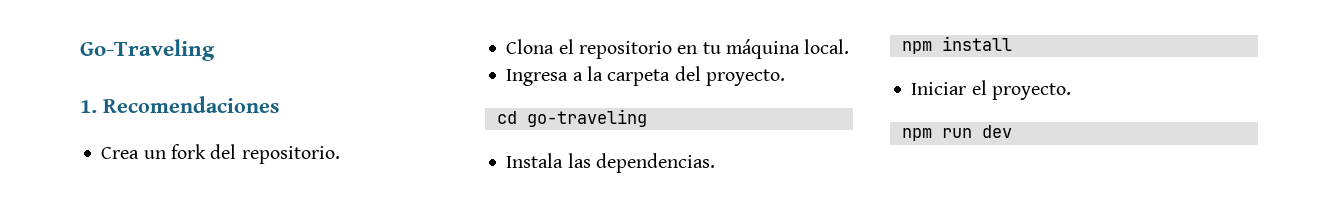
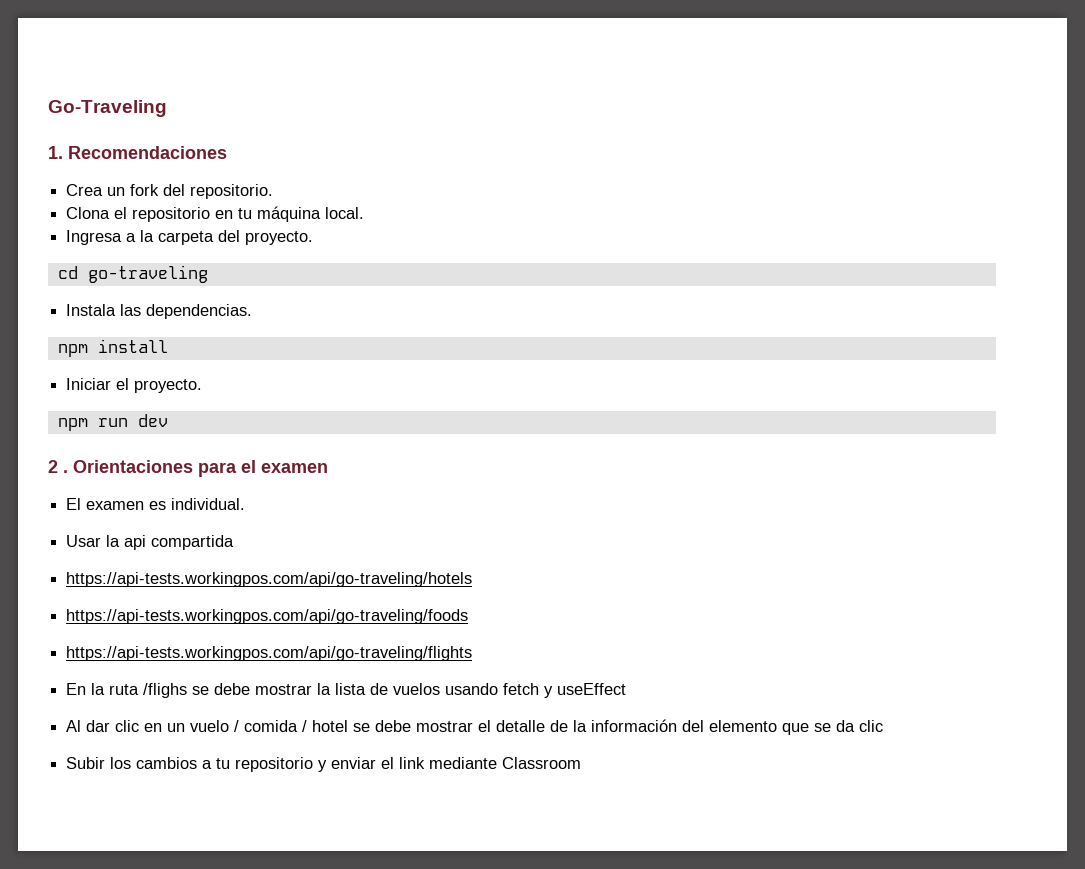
+ 2 . Orientaciones para el examen
+ El examen es individual.
+ Usar la api compartida
+ https://api-tests.workingpos.com/api/go-traveling/hotels
+ https://api-tests.workingpos.com/api/go-traveling/foods
+ https://api-tests.workingpos.com/api/go-traveling/flights
+ En la ruta /flighs se debe mostrar la lista de vuelos usando fetch y useEffect
+ Al dar clic en un vuelo / comida / hotel se debe mostrar el detalle de la información del elemento que se da clic
+ Subir los cambios a tu repositorio y enviar el link mediante Classroom

